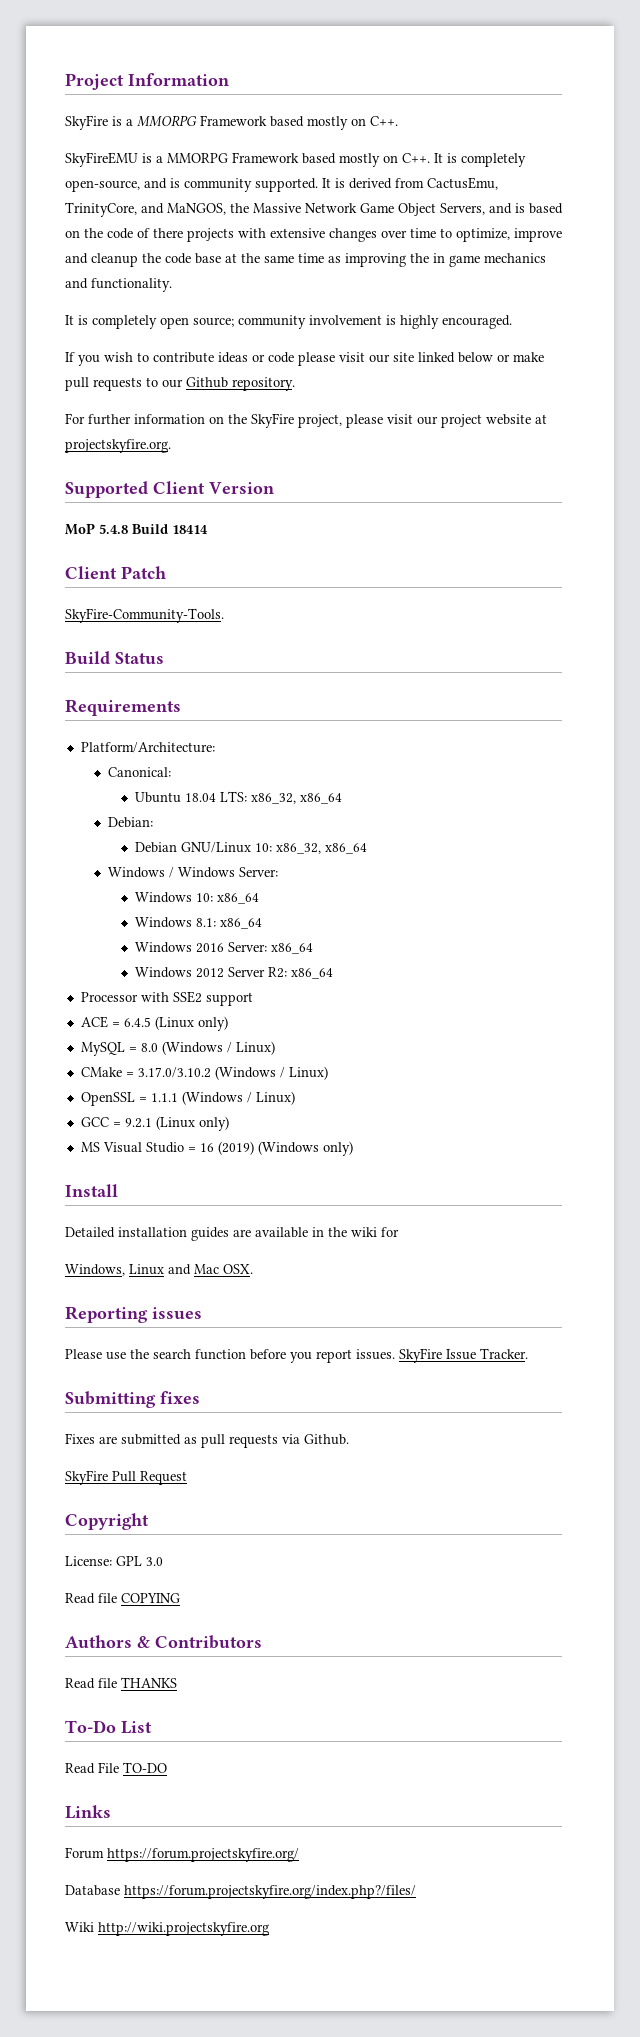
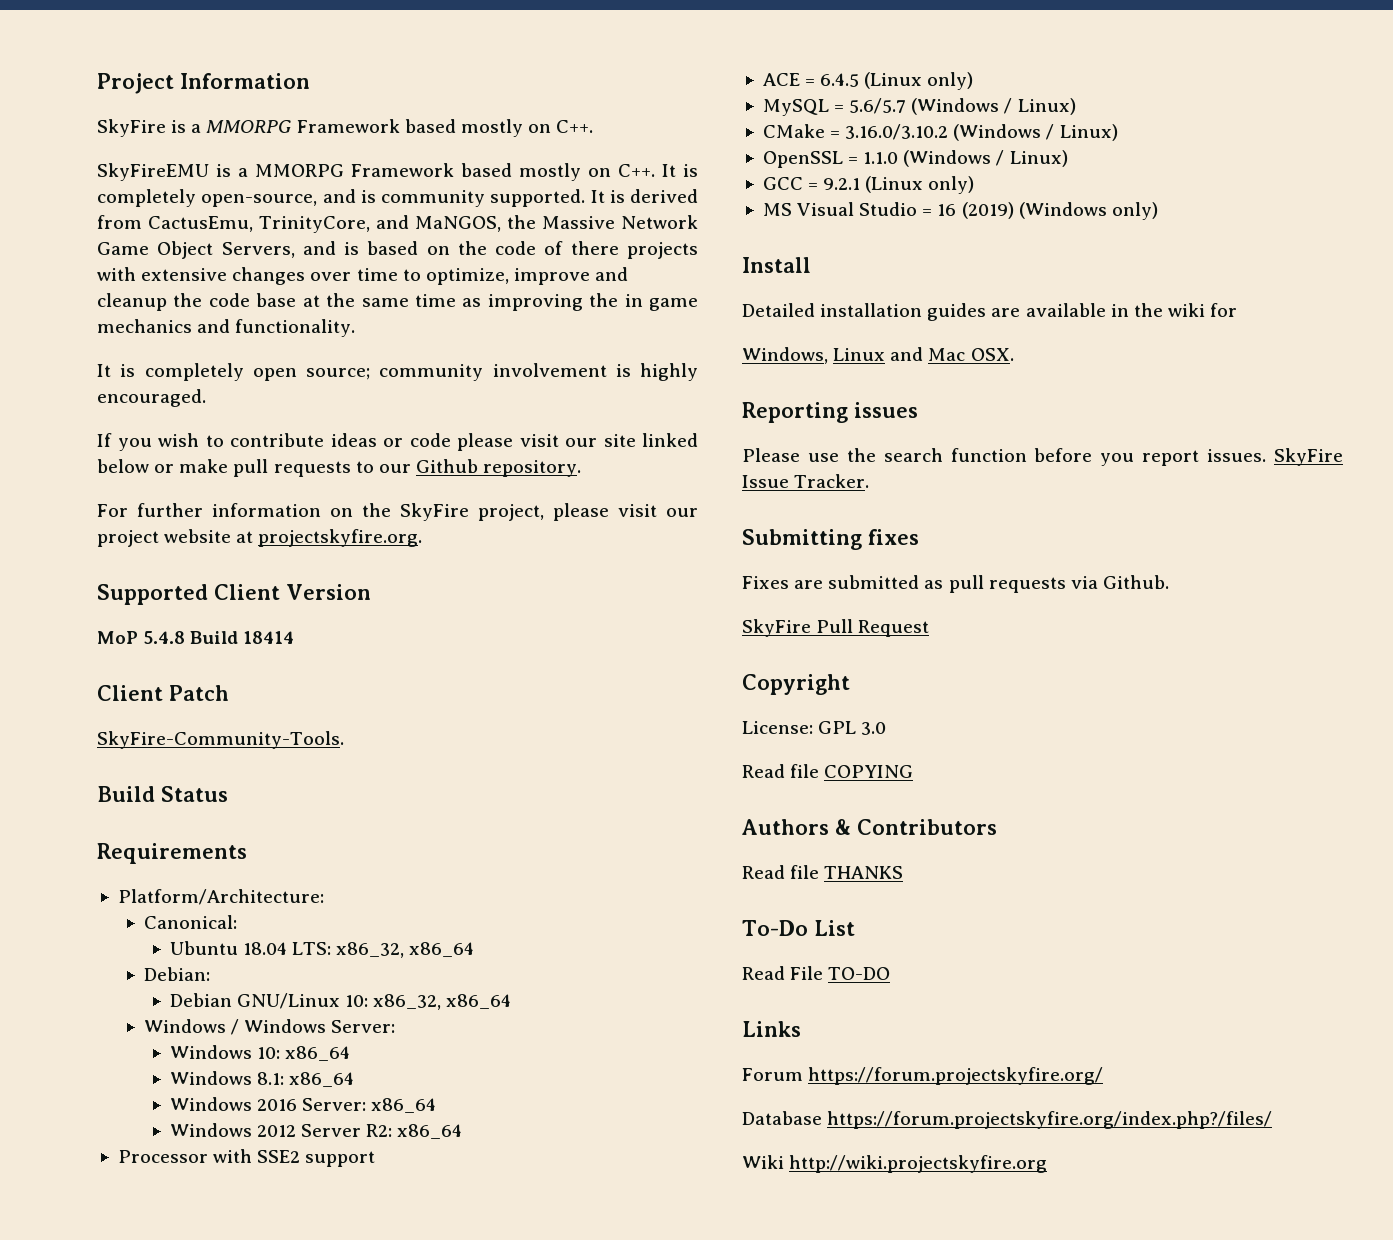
- MySQL = 8.0 (Windows / Linux)
+ MySQL = 5.6/5.7 (Windows / Linux)
- CMake = 3.17.0/3.10.2 (Windows / Linux)
+ CMake = 3.16.0/3.10.2 (Windows / Linux)
- OpenSSL = 1.1.1 (Windows / Linux)
+ OpenSSL = 1.1.0 (Windows / Linux)

